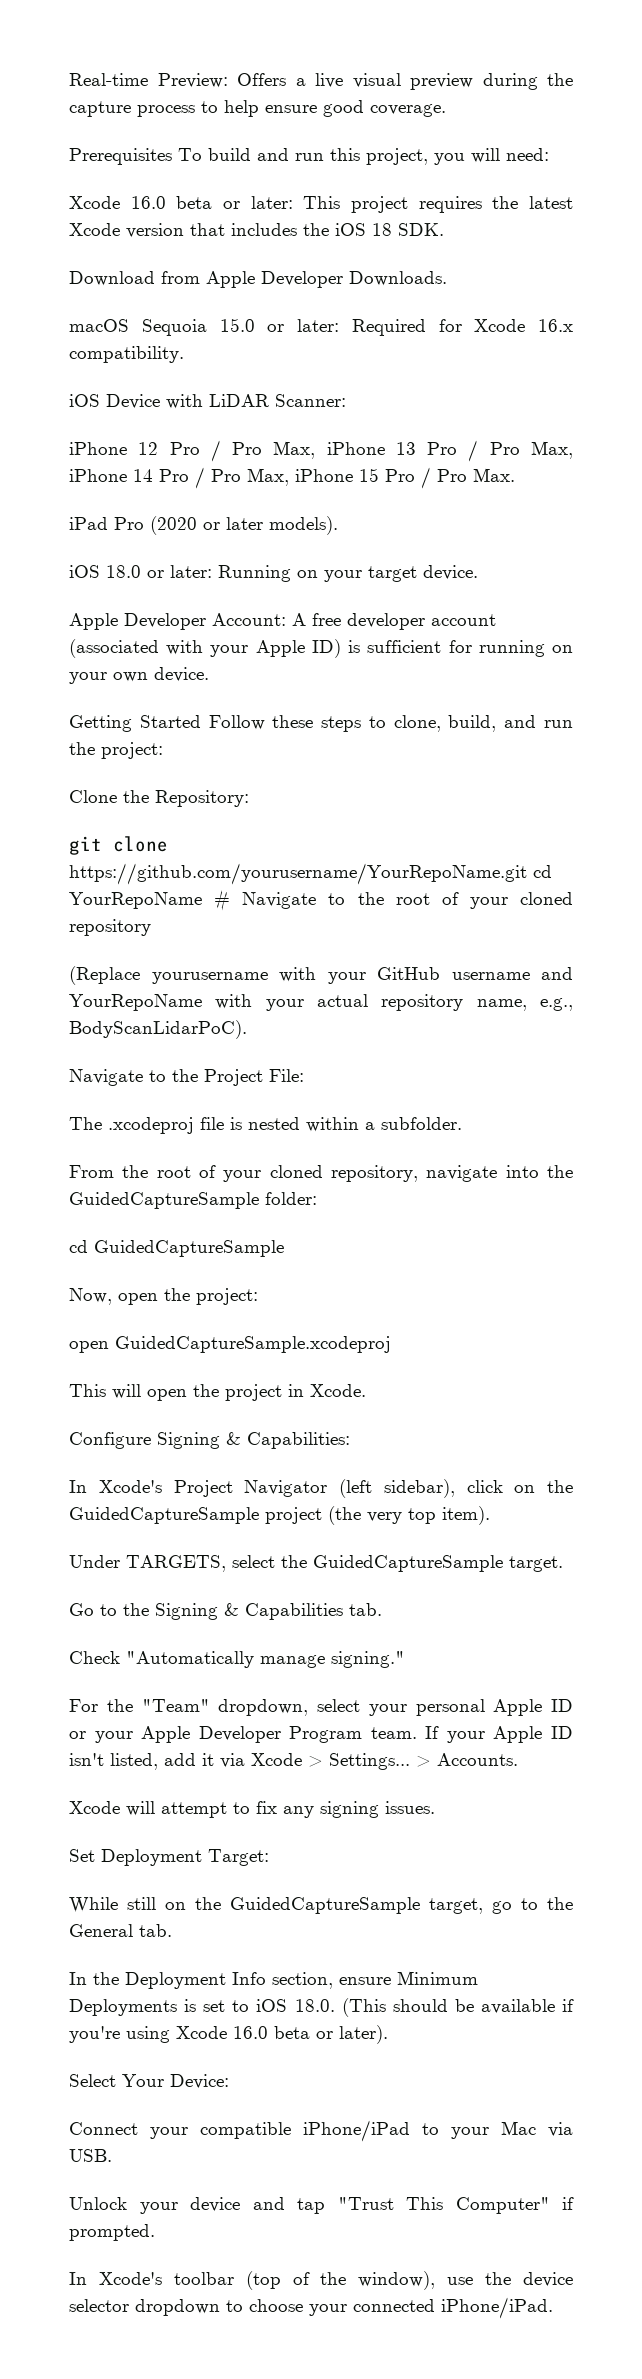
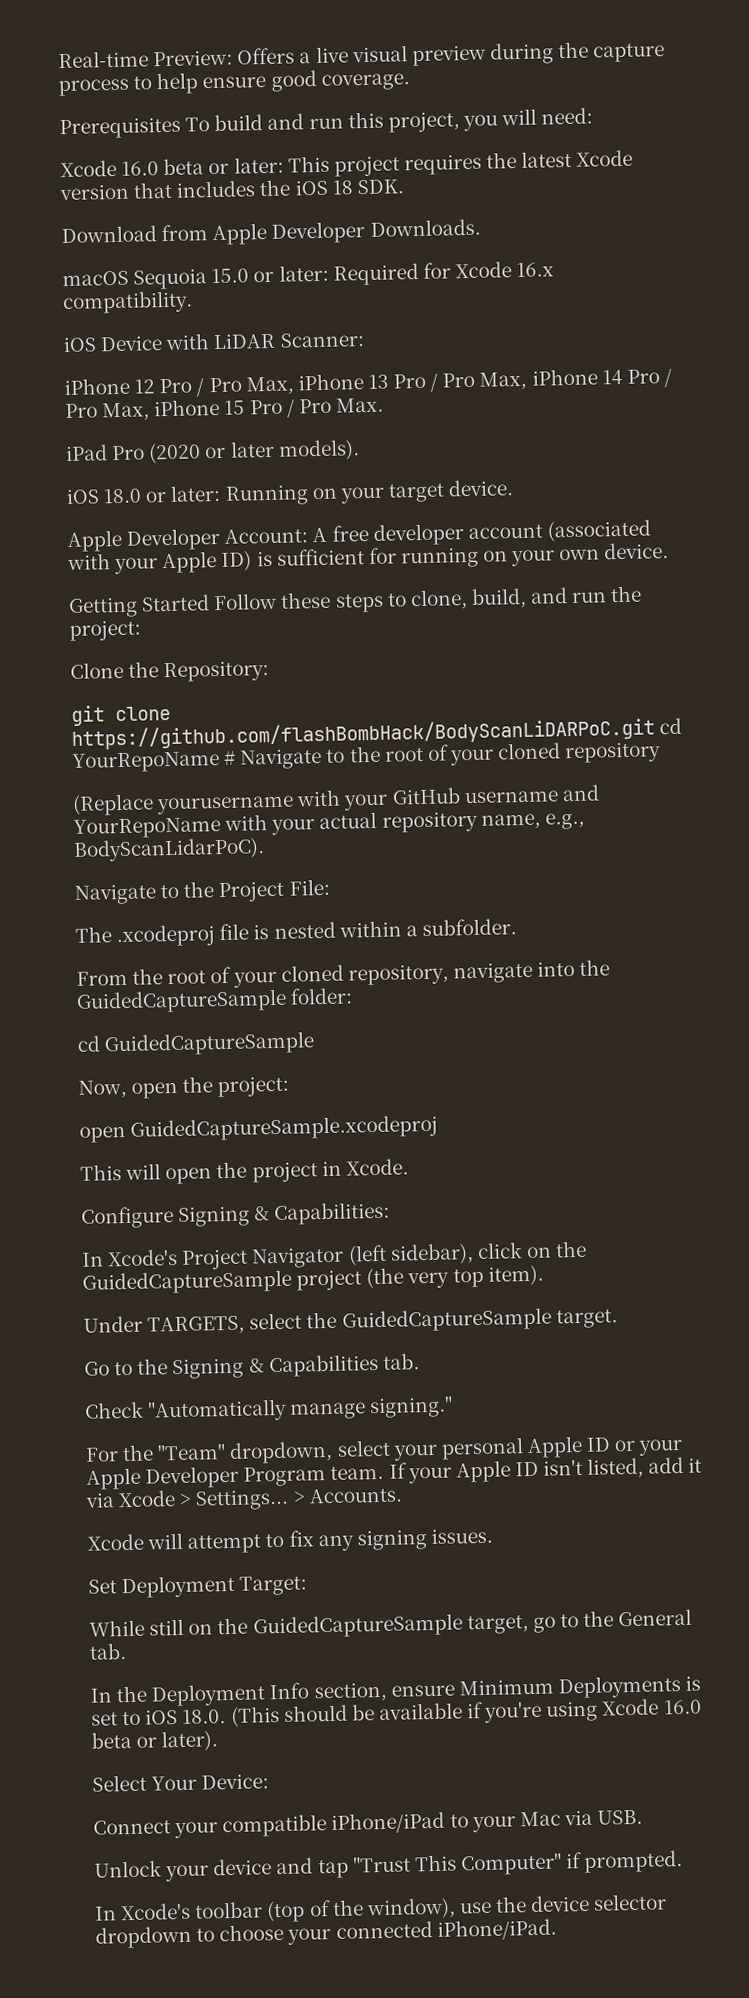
- git clone https://github.com/yourusername/YourRepoName.git cd YourRepoName # Navigate to the root of your cloned repository
+ git clone https://github.com/flashBombHack/BodyScanLiDARPoC.git cd YourRepoName # Navigate to the root of your cloned repository

